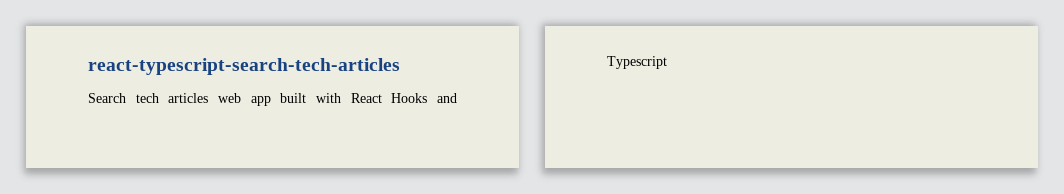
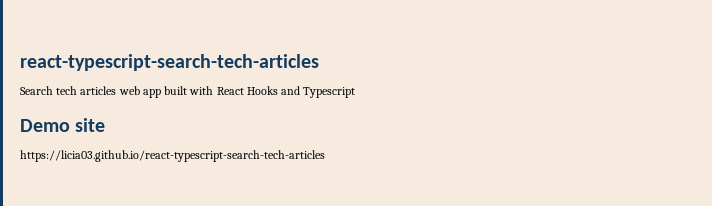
+ Demo site
+ https://licia03.github.io/react-typescript-search-tech-articles

